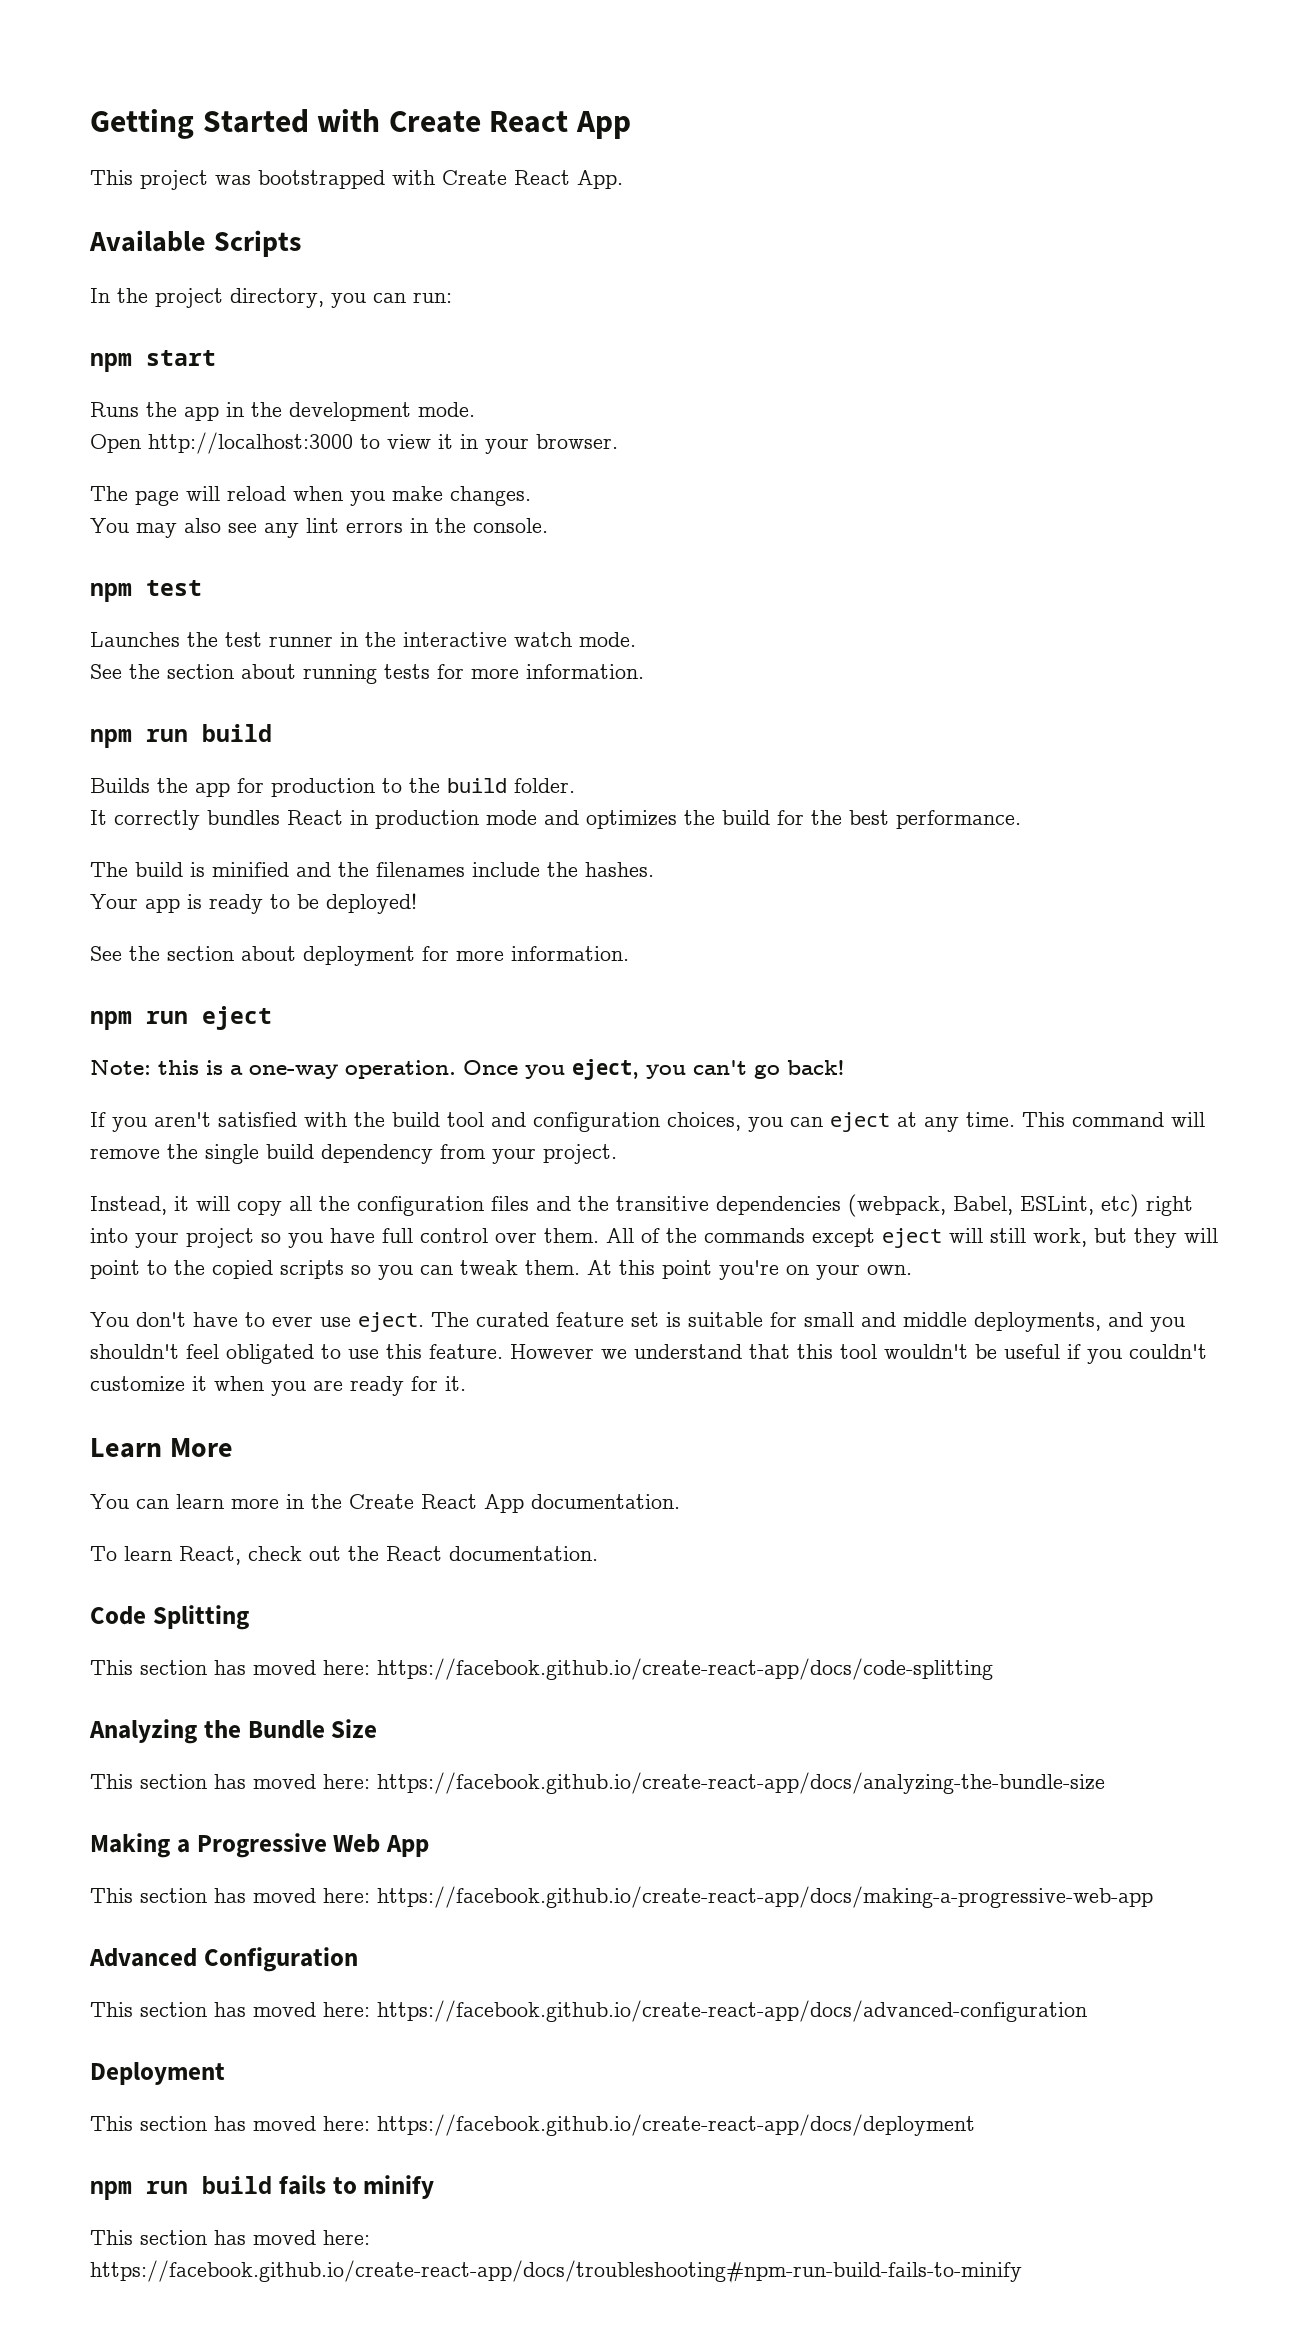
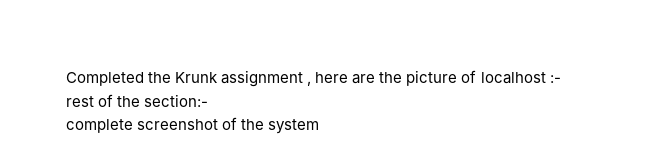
- Getting Started with Create React App
- This project was bootstrapped with Create React App.
- Available Scripts
- In the project directory, you can run:
- npm start
- Runs the app in the development mode.
- Open http://localhost:3000 to view it in your browser.
- The page will reload when you make changes.
- You may also see any lint errors in the console.
- npm test
- Launches the test runner in the interactive watch mode.
- See the section about running tests for more information.
- npm run build
- Builds the app for production to the build folder.
- It correctly bundles React in production mode and optimizes the build for the best performance.
- The build is minified and the filenames include the hashes.
- Your app is ready to be deployed!
- See the section about deployment for more information.
- npm run eject
- Note: this is a one-way operation. Once you eject, you can't go back!
- If you aren't satisfied with the build tool and configuration choices, you can eject at any time. This command will remove the single build dependency from your project.
- Instead, it will copy all the configuration files and the transitive dependencies (webpack, Babel, ESLint, etc) right into your project so you have full control over them. All of the commands except eject will still work, but they will point to the copied scripts so you can tweak them. At this point you're on your own.
- You don't have to ever use eject. The curated feature set is suitable for small and middle deployments, and you shouldn't feel obligated to use this feature. However we understand that this tool wouldn't be useful if you couldn't customize it when you are ready for it.
- Learn More
- You can learn more in the Create React App documentation.
- To learn React, check out the React documentation.
- Code Splitting
- This section has moved here: https://facebook.github.io/create-react-app/docs/code-splitting
- Analyzing the Bundle Size
- This section has moved here: https://facebook.github.io/create-react-app/docs/analyzing-the-bundle-size
- Making a Progressive Web App
- This section has moved here: https://facebook.github.io/create-react-app/docs/making-a-progressive-web-app
- Advanced Configuration
- This section has moved here: https://facebook.github.io/create-react-app/docs/advanced-configuration
- Deployment
- This section has moved here: https://facebook.github.io/create-react-app/docs/deployment
- npm run build fails to minify
- This section has moved here: https://facebook.github.io/create-react-app/docs/troubleshooting#npm-run-build-fails-to-minify
+ Completed the Krunk assignment , here are the picture of localhost :-
+ rest of the section:-
+ complete screenshot of the system

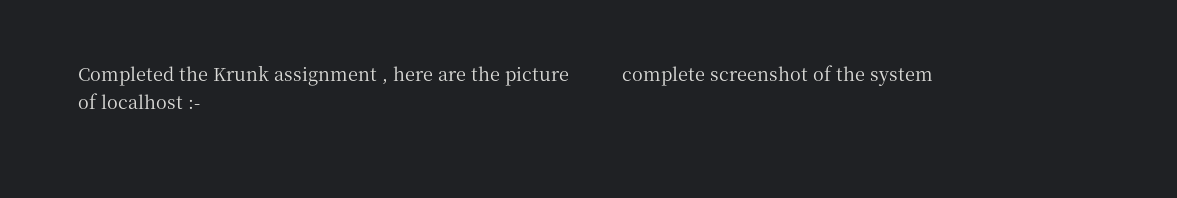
- rest of the section:-

